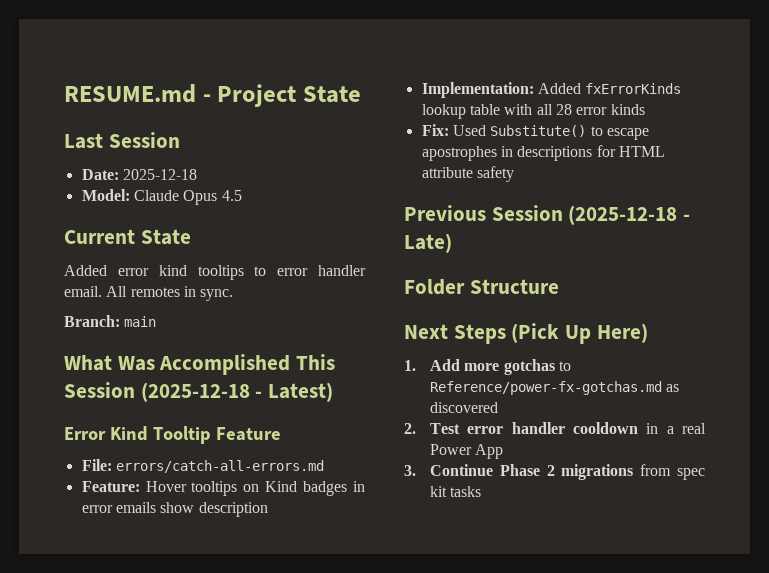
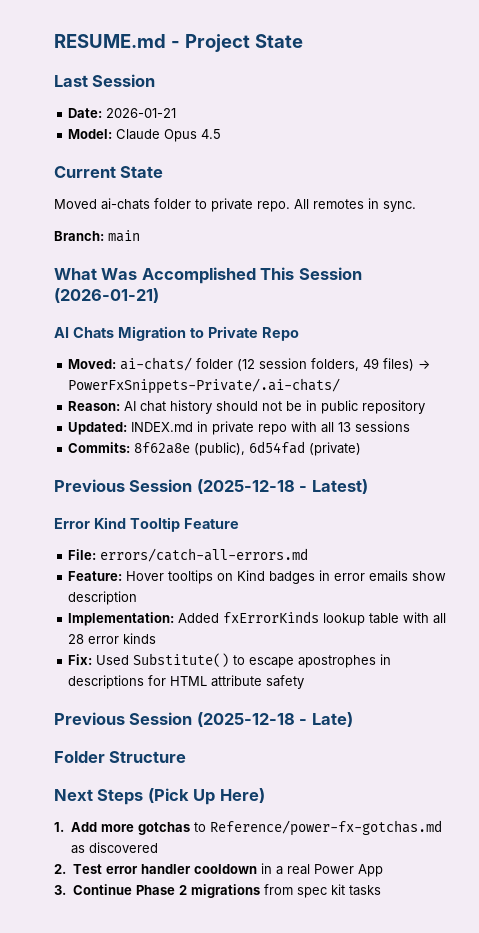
- Date: 2025-12-18
+ Date: 2026-01-21
- Added error kind tooltips to error handler email.
+ Moved ai-chats folder to private repo.
- What Was Accomplished This Session (2025-12-18 - Latest)
+ What Was Accomplished This Session (2026-01-21)
+ AI Chats Migration to Private Repo
+ Moved: ai-chats/ folder (12 session folders, 49 files) → PowerFxSnippets-Private/.ai-chats/
+ Reason: AI chat history should not be in public repository
+ Updated: INDEX.md in private repo with all 13 sessions
+ Commits: 8f62a8e (public), 6d54fad (private)
+ Previous Session (2025-12-18 - Latest)

